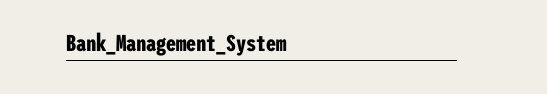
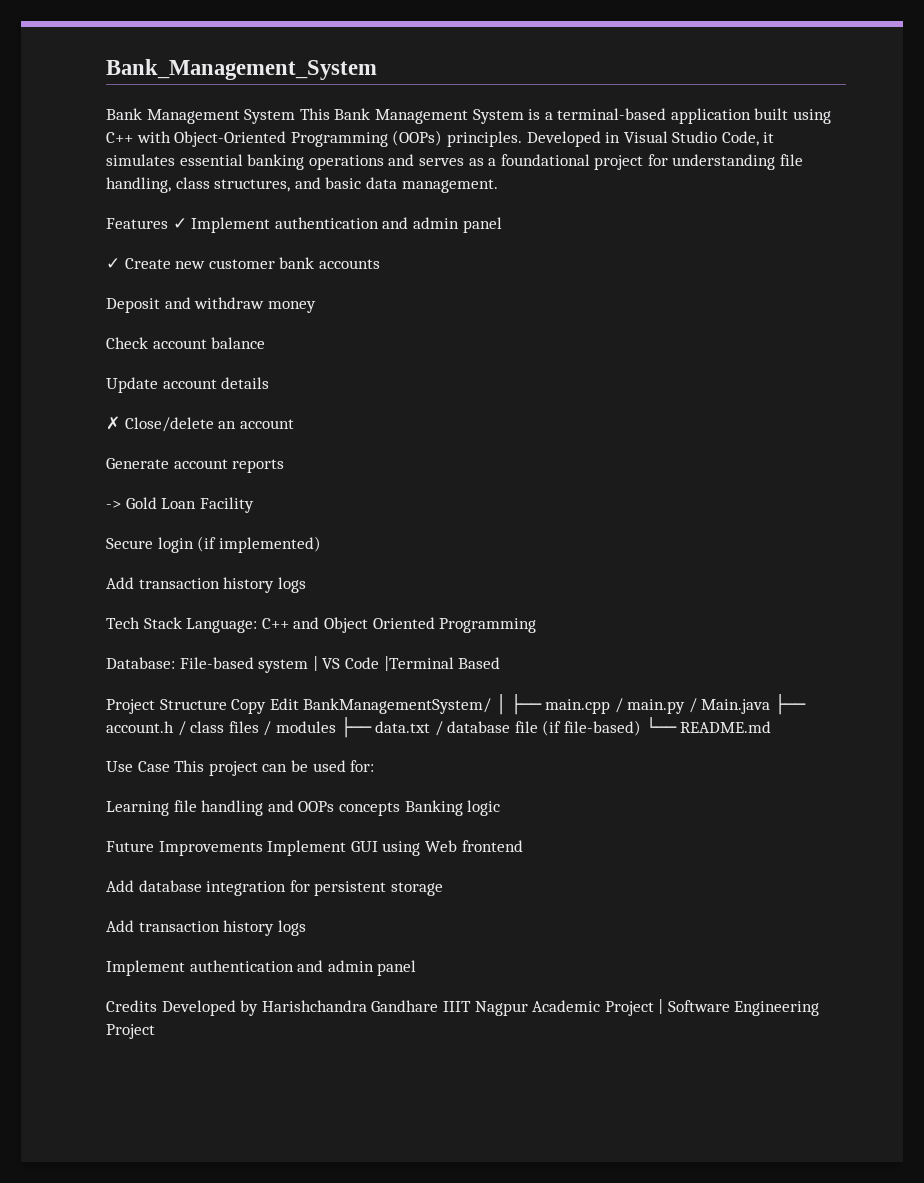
+ Bank Management System This Bank Management System is a terminal-based application built using C++ with Object-Oriented Programming (OOPs) principles. Developed in Visual Studio Code, it simulates essential banking operations and serves as a foundational project for understanding file handling, class structures, and basic data management.
+ Features ✓ Implement authentication and admin panel
+ ✓ Create new customer bank accounts
+ Deposit and withdraw money
+ Check account balance
+ Update account details
+ ✗ Close/delete an account
+ Generate account reports
+ -> Gold Loan Facility
+ Secure login (if implemented)
+ Add transaction history logs
+ Tech Stack Language: C++ and Object Oriented Programming
+ Database: File-based system | VS Code |Terminal Based
+ Project Structure Copy Edit BankManagementSystem/ │ ├── main.cpp / main.py / Main.java ├── account.h / class files / modules ├── data.txt / database file (if file-based) └── README.md
+ Use Case This project can be used for:
+ Learning file handling and OOPs concepts Banking logic
+ Future Improvements Implement GUI using Web frontend
+ Add database integration for persistent storage
+ Add transaction history logs
+ Implement authentication and admin panel
+ Credits Developed by Harishchandra Gandhare IIIT Nagpur Academic Project | Software Engineering Project

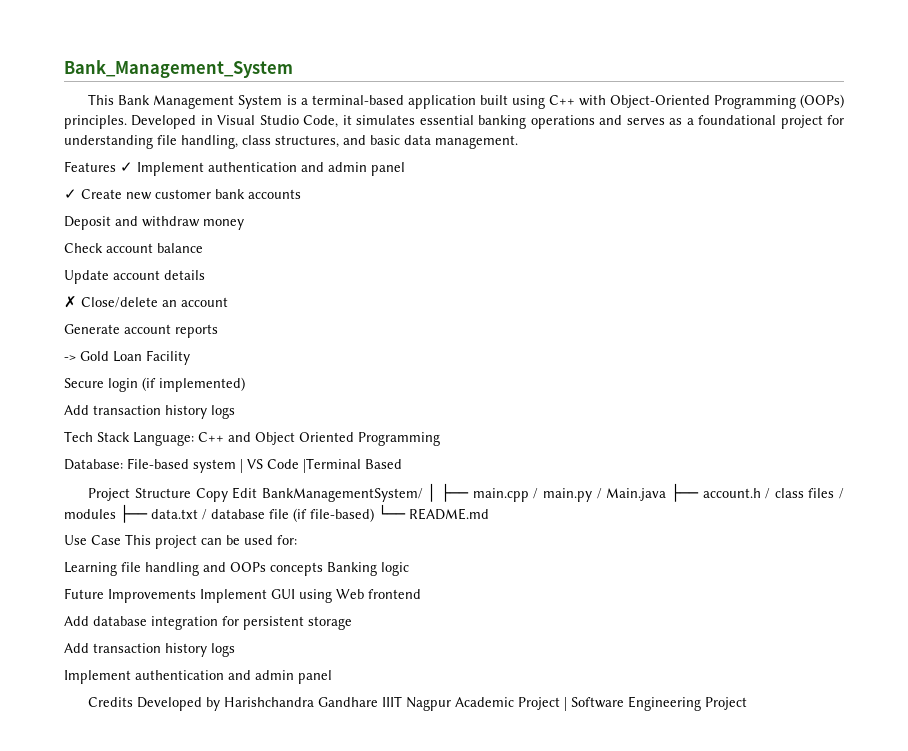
- Bank Management System This Bank Management System is a terminal-based application built using C++ with Object-Oriented Programming (OOPs) principles.
+ This Bank Management System is a terminal-based application built using C++ with Object-Oriented Programming (OOPs) principles.

